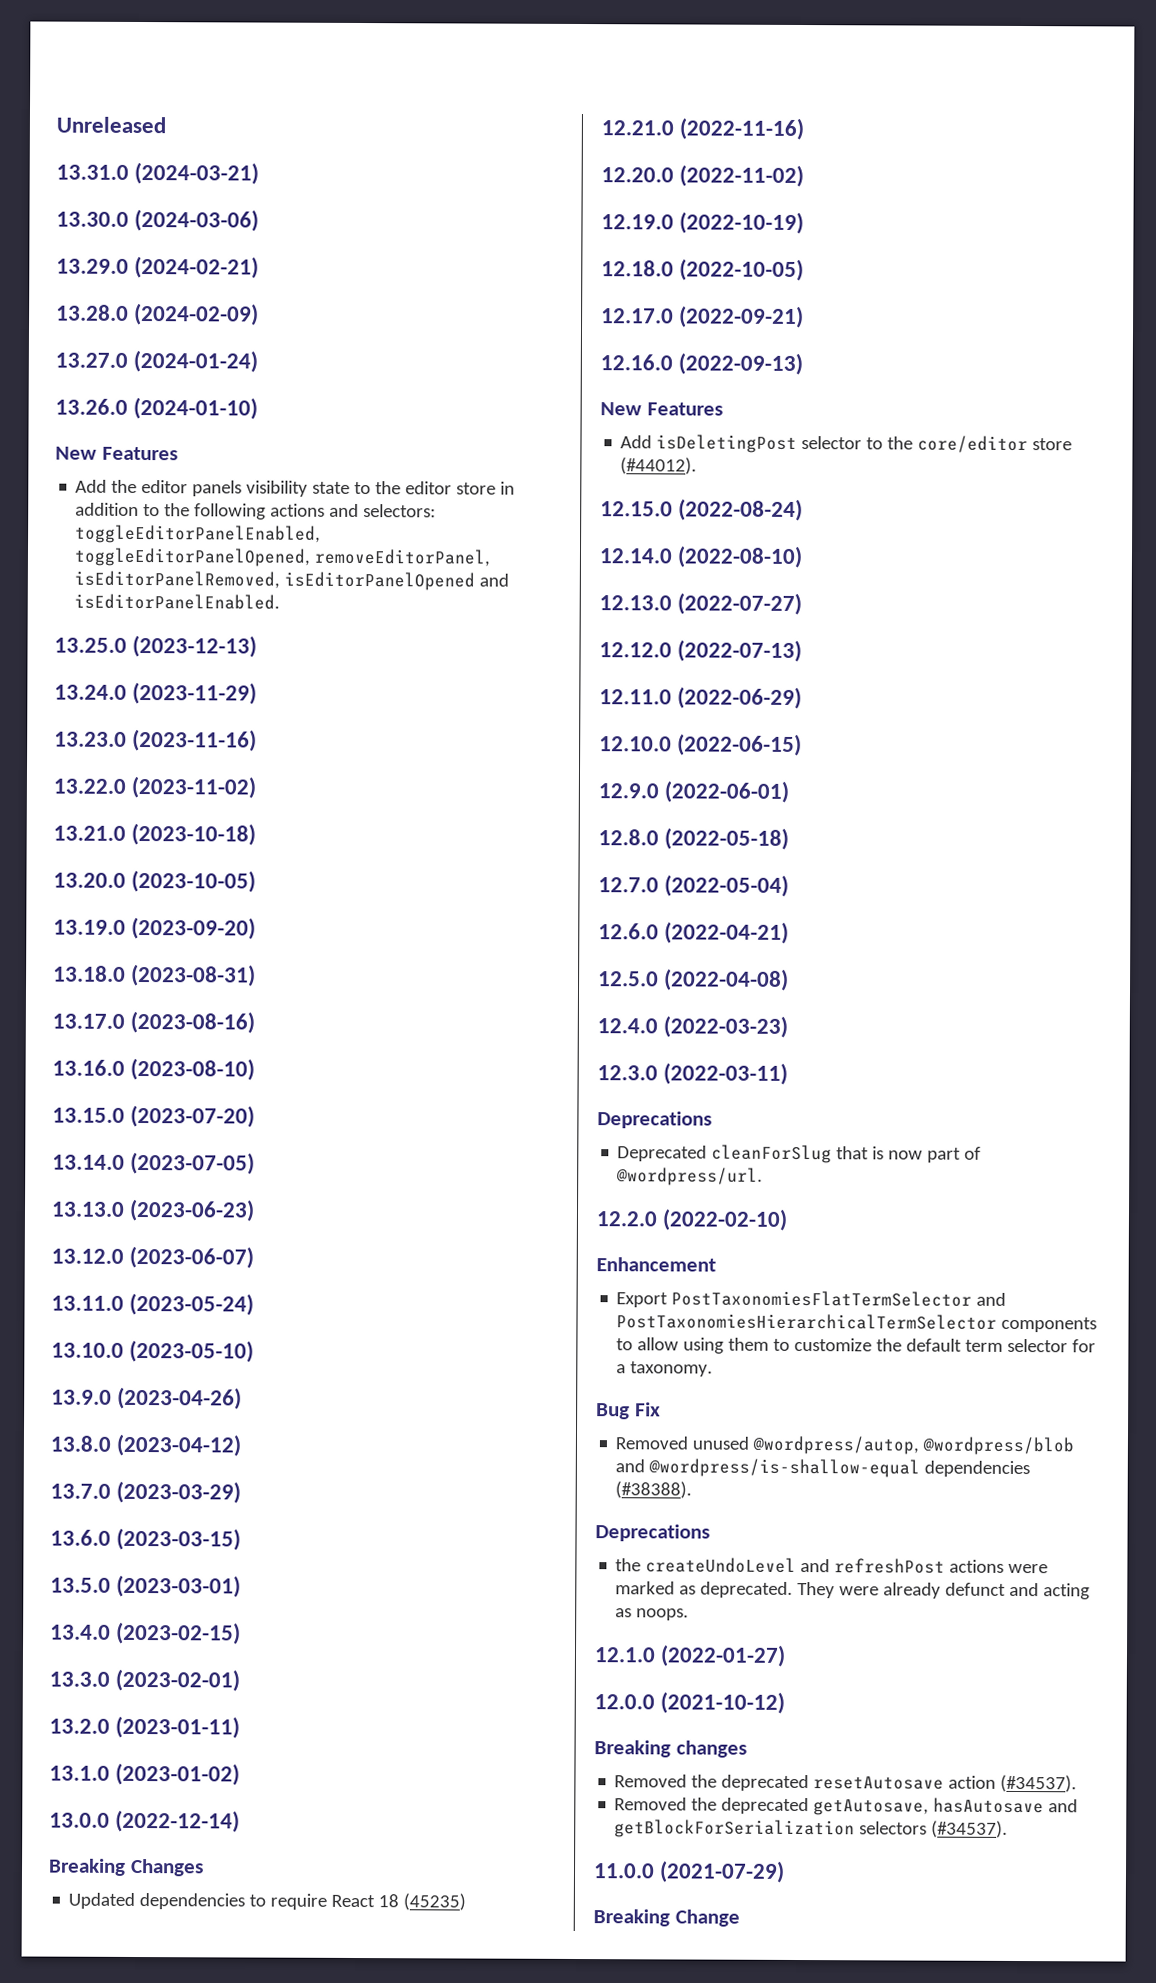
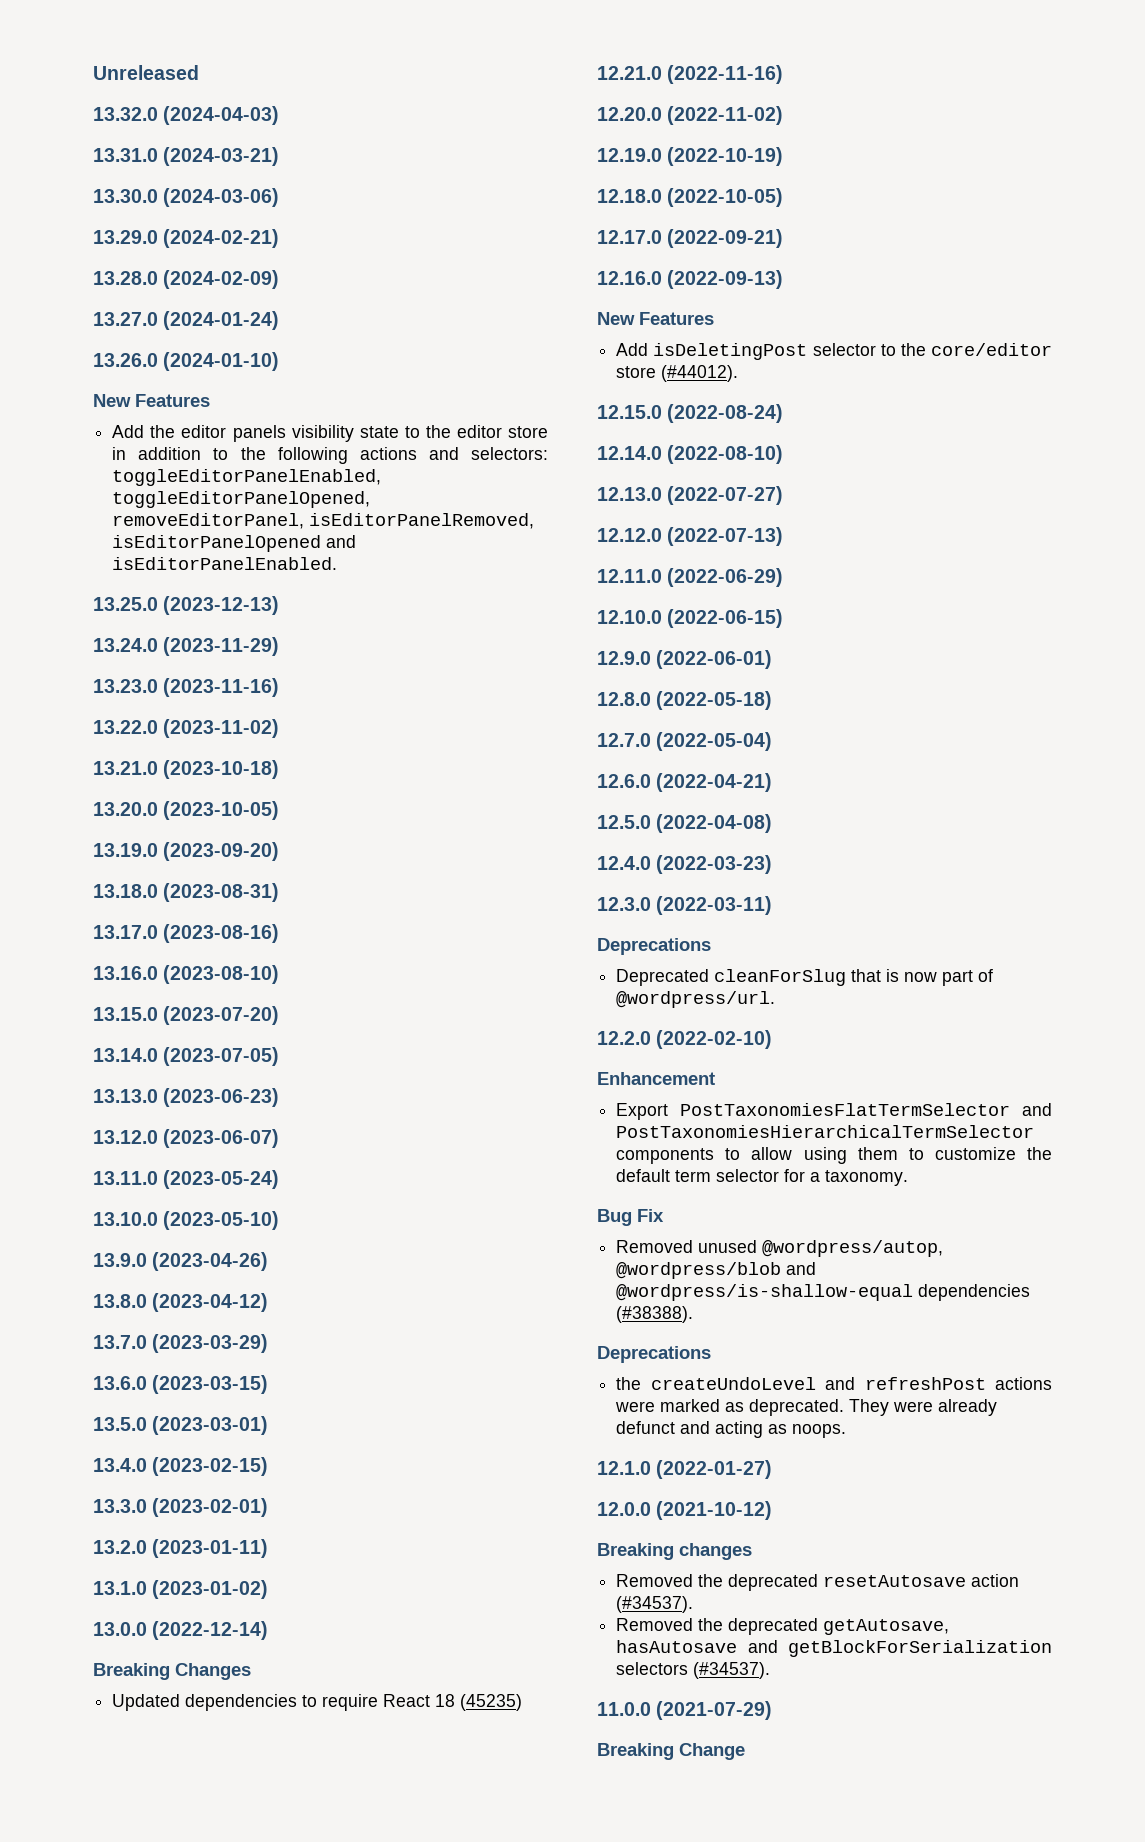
+ 13.32.0 (2024-04-03)

